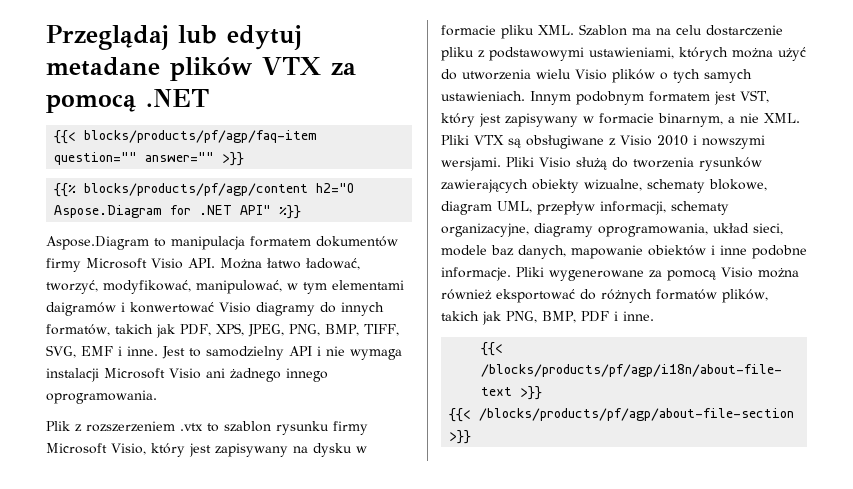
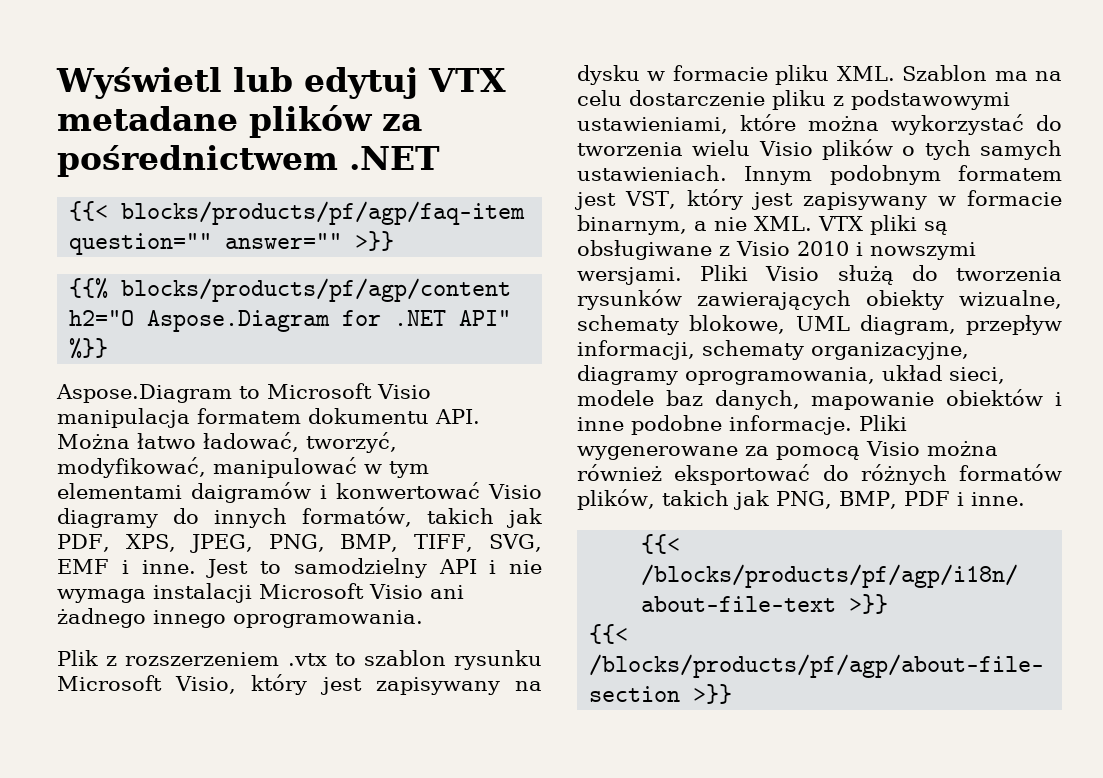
- Przeglądaj lub edytuj metadane plików VTX za pomocą .NET
+ Wyświetl lub edytuj VTX metadane plików za pośrednictwem .NET
- Aspose.Diagram to manipulacja formatem dokumentów firmy Microsoft Visio API. Można łatwo ładować, tworzyć, modyfikować, manipulować, w tym elementami daigramów i konwertować Visio diagramy do innych formatów, takich jak PDF, XPS, JPEG, PNG, BMP, TIFF, SVG, EMF i inne.
+ Aspose.Diagram to Microsoft Visio manipulacja formatem dokumentu API. Można łatwo ładować, tworzyć, modyfikować, manipulować w tym elementami daigramów i konwertować Visio diagramy do innych formatów, takich jak PDF, XPS, JPEG, PNG, BMP, TIFF, SVG, EMF i inne.
- Plik z rozszerzeniem .vtx to szablon rysunku firmy Microsoft Visio, który jest zapisywany na dysku w formacie pliku XML. Szablon ma na celu dostarczenie pliku z podstawowymi ustawieniami, których można użyć do utworzenia wielu Visio plików o tych samych ustawieniach.
+ Plik z rozszerzeniem .vtx to szablon rysunku Microsoft Visio, który jest zapisywany na dysku w formacie pliku XML. Szablon ma na celu dostarczenie pliku z podstawowymi ustawieniami, które można wykorzystać do tworzenia wielu Visio plików o tych samych ustawieniach.
- Innym podobnym formatem jest VST, który jest zapisywany w formacie binarnym, a nie XML. Pliki VTX są obsługiwane z Visio 2010 i nowszymi wersjami.
+ Innym podobnym formatem jest VST, który jest zapisywany w formacie binarnym, a nie XML. VTX pliki są obsługiwane z Visio 2010 i nowszymi wersjami.
- Pliki Visio służą do tworzenia rysunków zawierających obiekty wizualne, schematy blokowe, diagram UML, przepływ informacji, schematy organizacyjne, diagramy oprogramowania, układ sieci, modele baz danych, mapowanie obiektów i inne podobne informacje.
+ Pliki Visio służą do tworzenia rysunków zawierających obiekty wizualne, schematy blokowe, UML diagram, przepływ informacji, schematy organizacyjne, diagramy oprogramowania, układ sieci, modele baz danych, mapowanie obiektów i inne podobne informacje.

